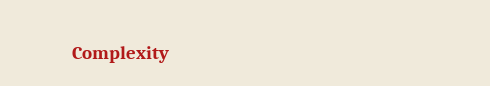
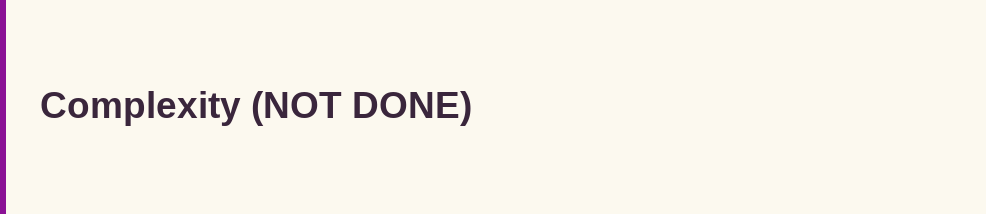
- Complexity
+ Complexity (NOT DONE)

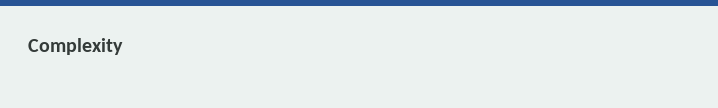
- Complexity (NOT DONE)
+ Complexity

